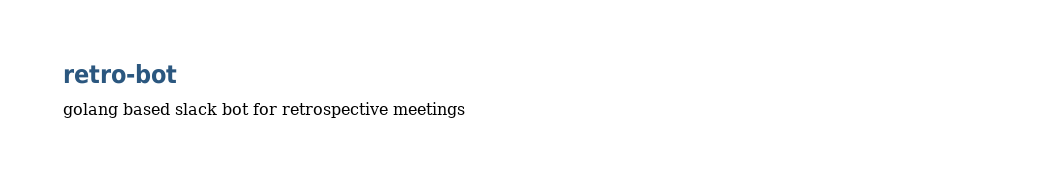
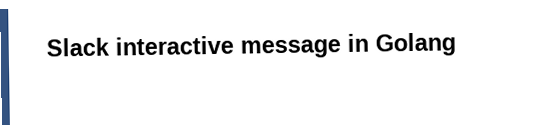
- retro-bot
- golang based slack bot for retrospective meetings
+ Slack interactive message in Golang

